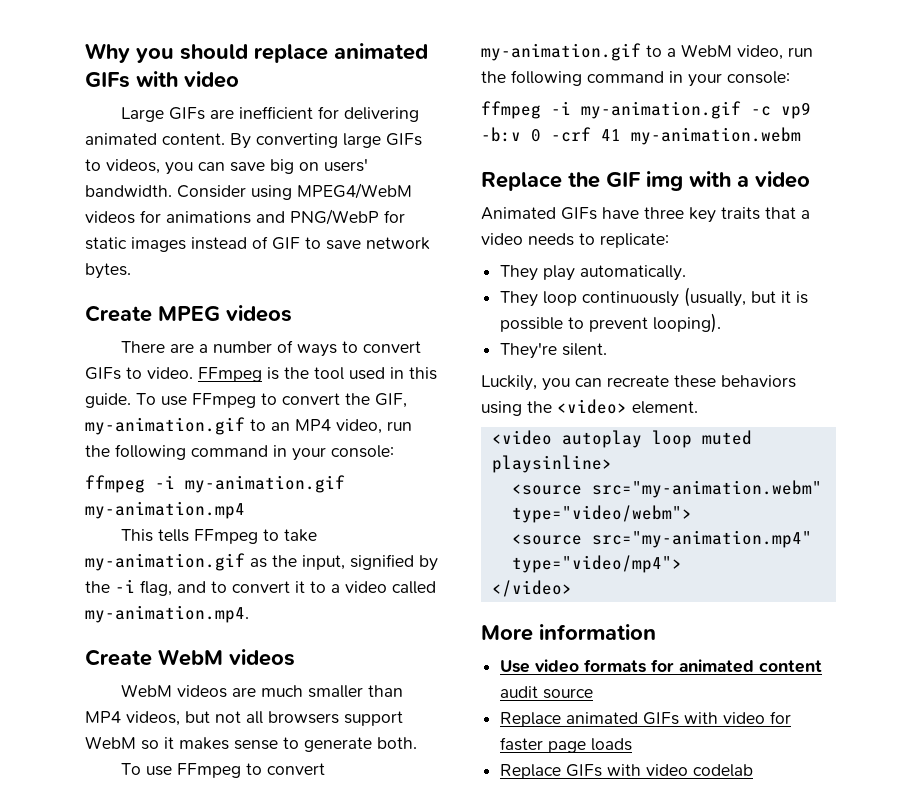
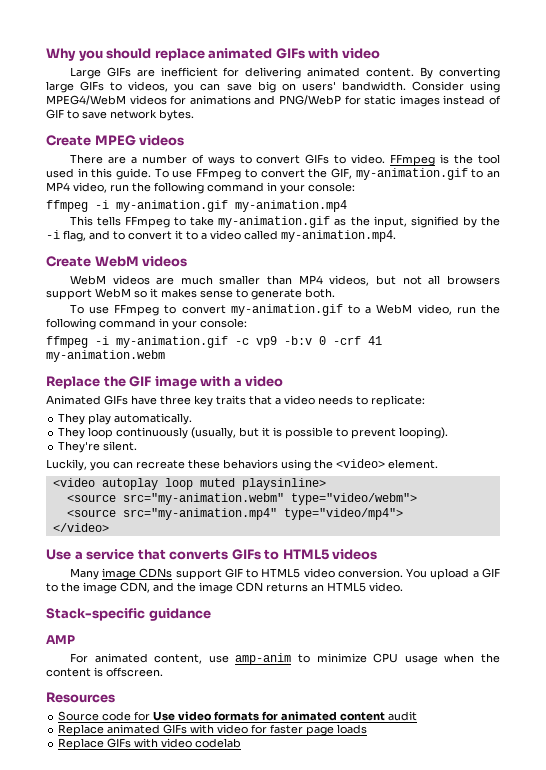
- Replace the GIF img with a video
+ Replace the GIF image with a video
- More information
- Use video formats for animated content audit source
+ Use a service that converts GIFs to HTML5 videos
+ Many image CDNs support GIF to HTML5 video conversion. You upload a GIF to the image CDN, and the image CDN returns an HTML5 video.
+ Stack-specific guidance
+ AMP
+ For animated content, use amp-anim to minimize CPU usage when the content is offscreen.
+ Resources
+ Source code for Use video formats for animated content audit

